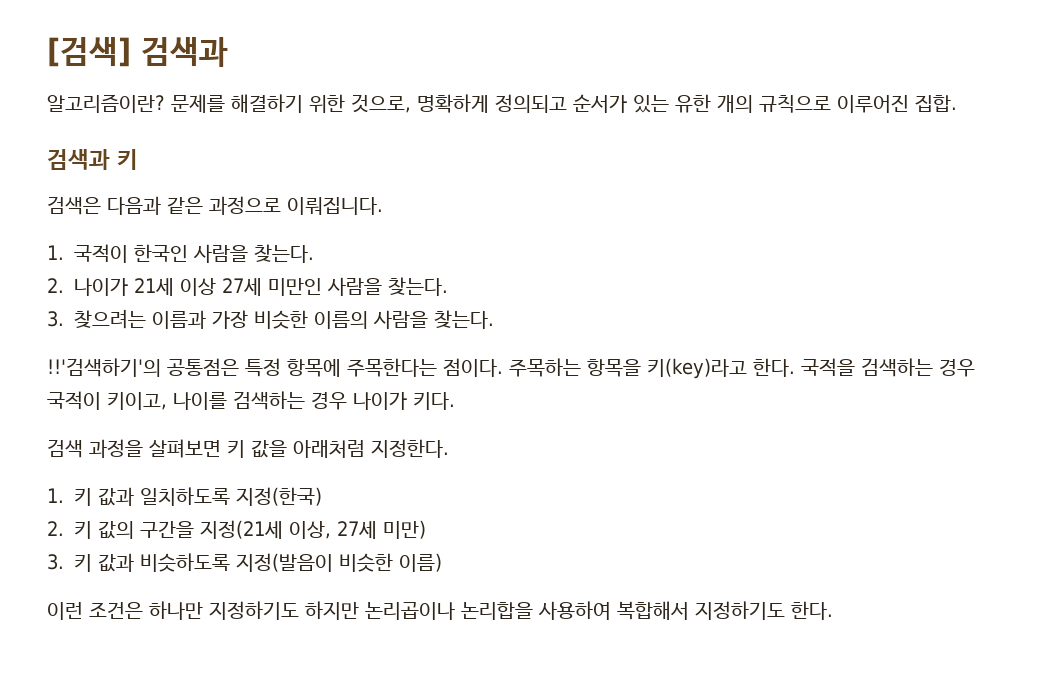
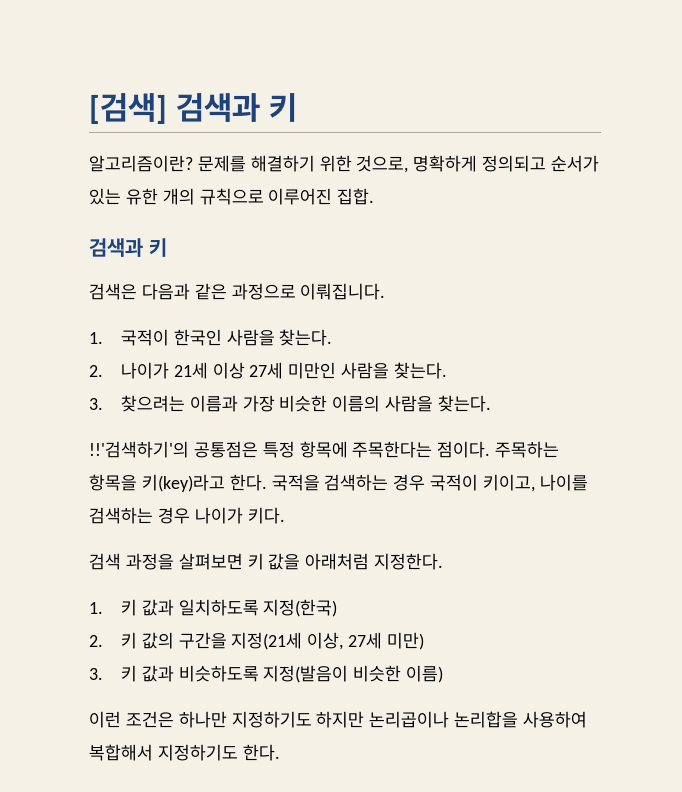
- [검색] 검색과
+ [검색] 검색과 키

